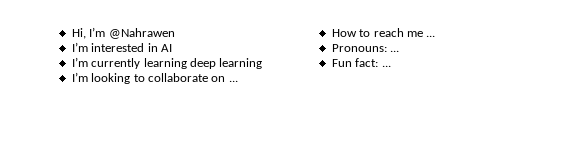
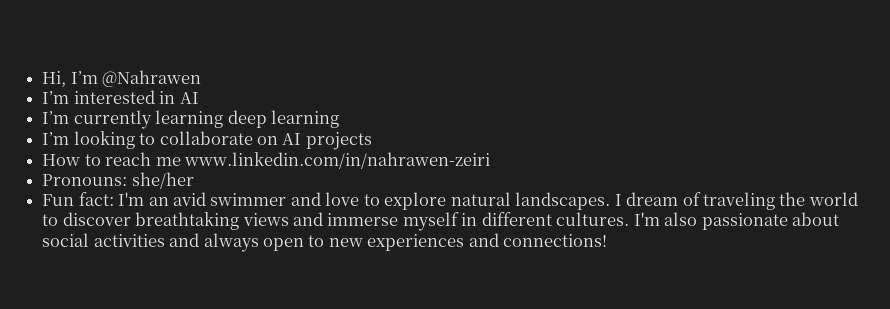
- I’m looking to collaborate on ...
+ I’m looking to collaborate on AI projects
- How to reach me ...
+ How to reach me www.linkedin.com/in/nahrawen-zeiri
- Pronouns: ...
+ Pronouns: she/her
- Fun fact: ...
+ Fun fact: I'm an avid swimmer and love to explore natural landscapes. I dream of traveling the world to discover breathtaking views and immerse myself in different cultures. I'm also passionate about social activities and always open to new experiences and connections!

